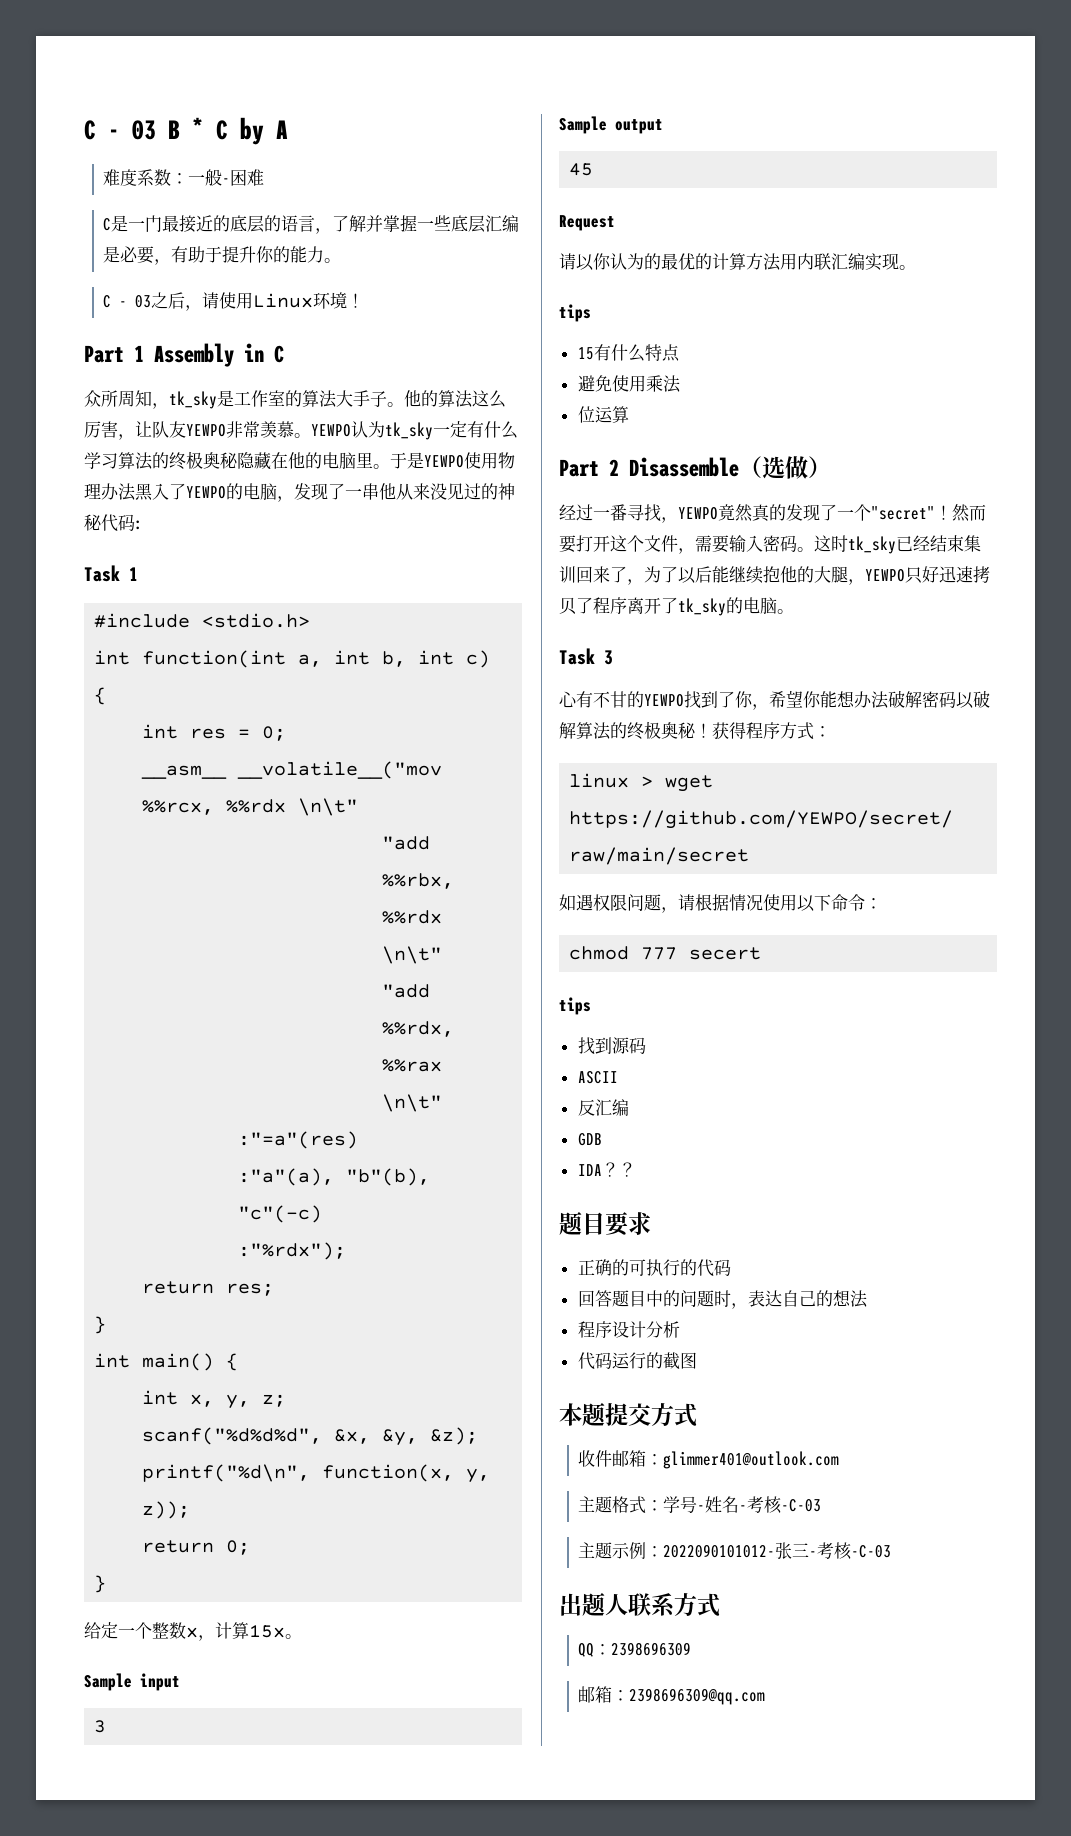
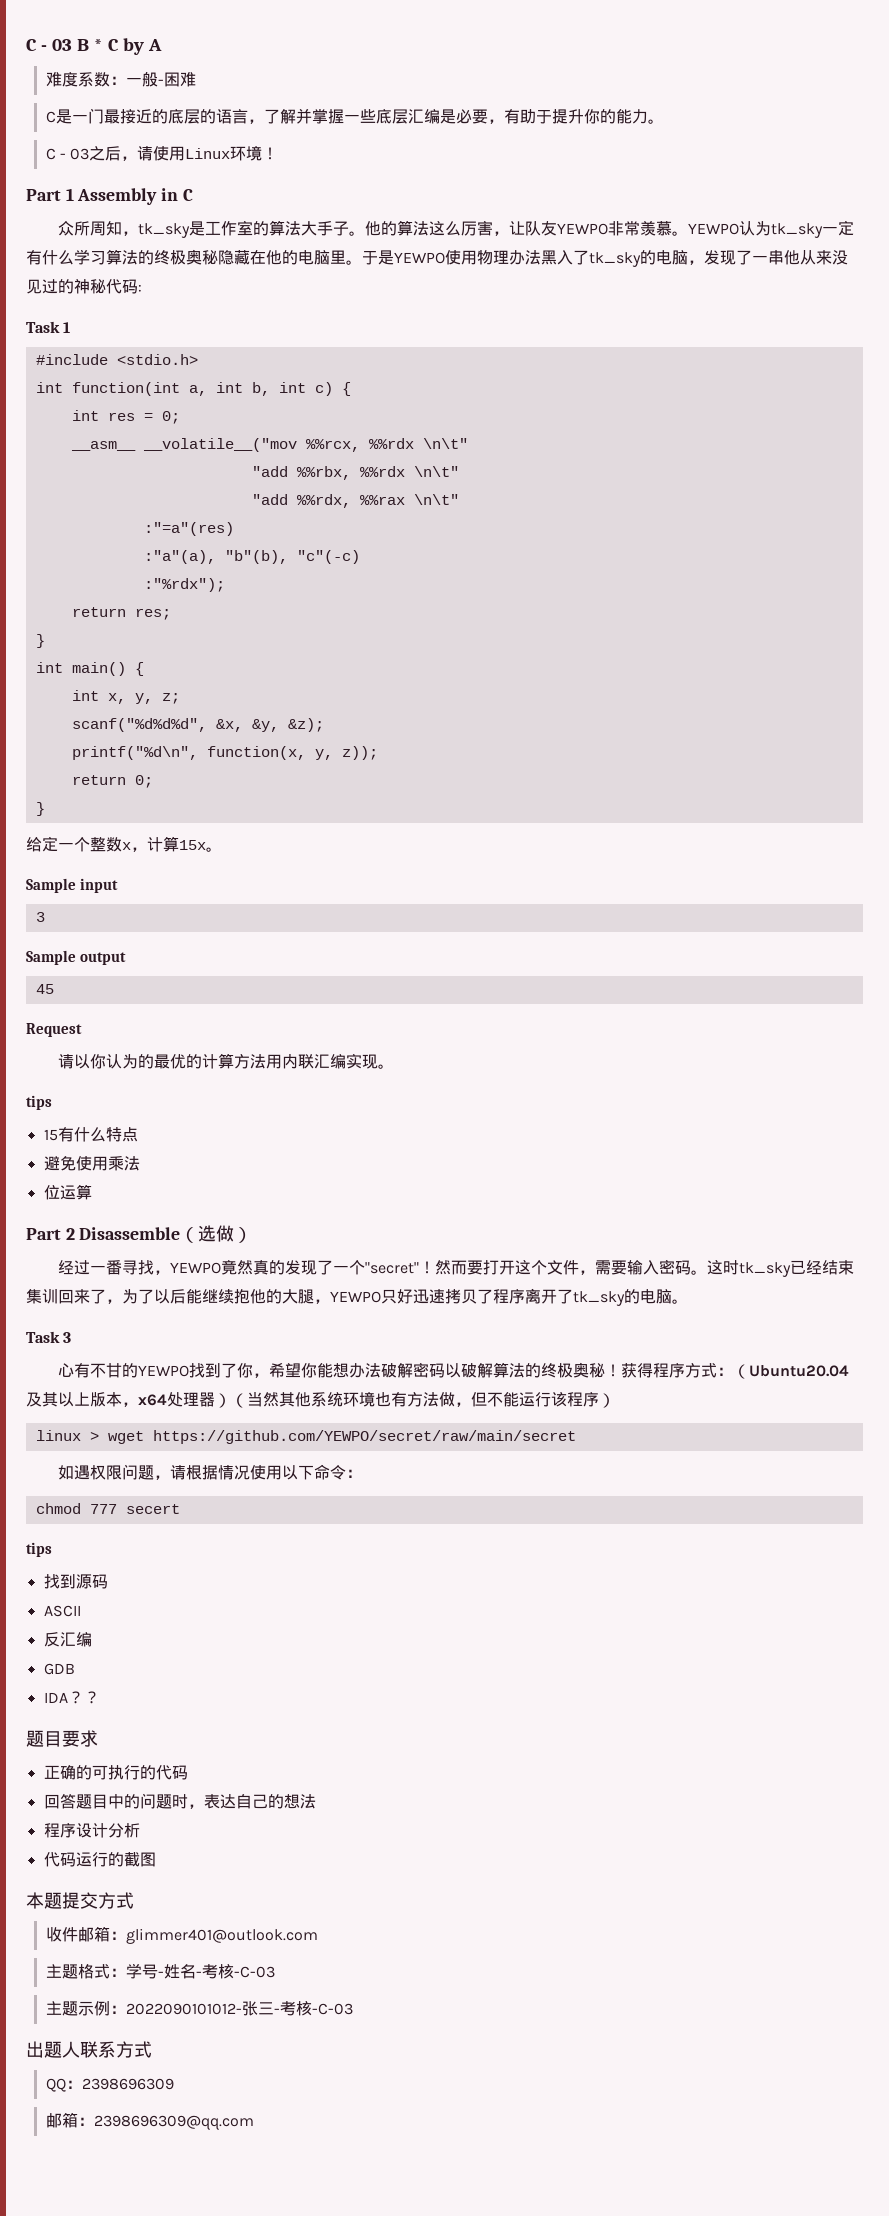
- 于是YEWPO使用物理办法黑入了YEWPO的电脑，发现了一串他从来没见过的神秘代码:
+ 于是YEWPO使用物理办法黑入了tk_sky的电脑，发现了一串他从来没见过的神秘代码:
- 获得程序方式：
+ 获得程序方式：（Ubuntu20.04及其以上版本，x64处理器）（当然其他系统环境也有方法做，但不能运行该程序）

